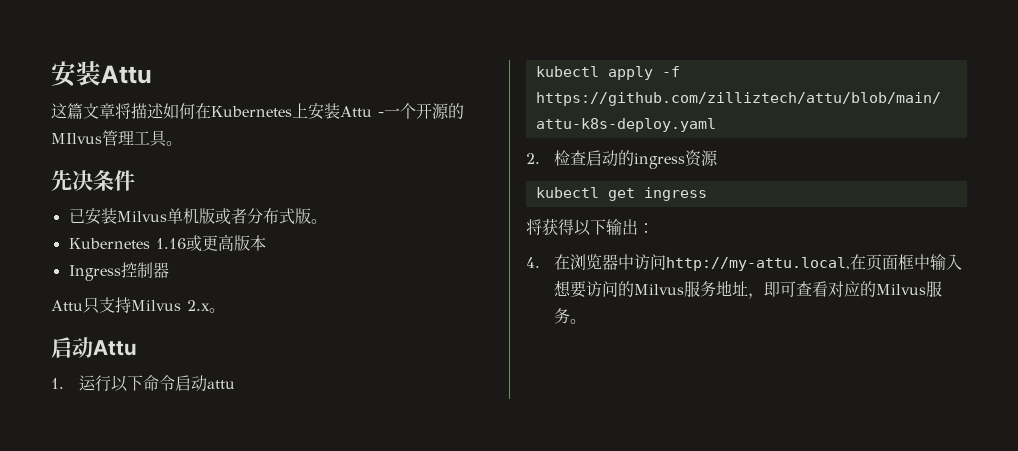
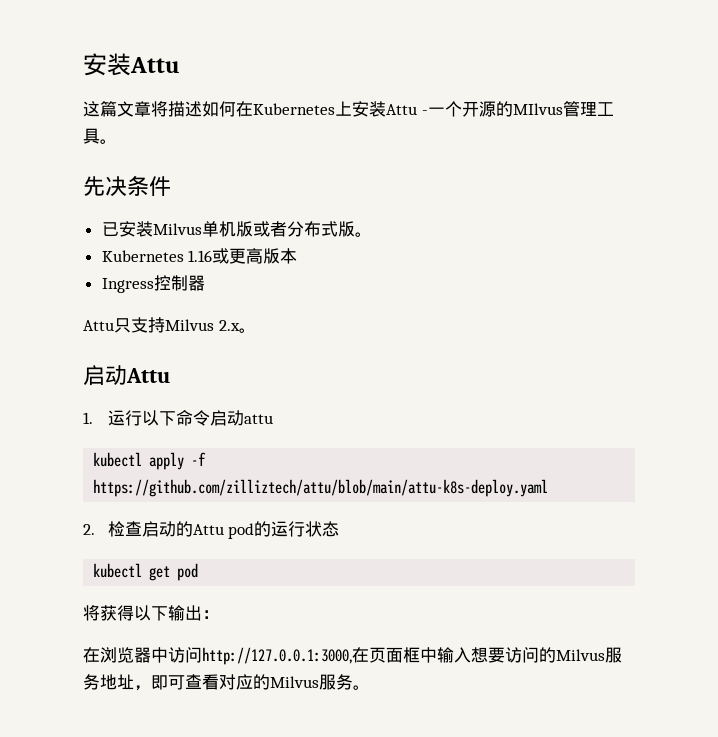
- 2.检查启动的ingress资源
+ 2.检查启动的Attu pod的运行状态
- kubectl get ingress
+ kubectl get pod
- 4.在浏览器中访问http://my-attu.local,在页面框中输入想要访问的Milvus服务地址，即可查看对应的Milvus服务。
+ 在浏览器中访问http://127.0.0.1:3000,在页面框中输入想要访问的Milvus服务地址，即可查看对应的Milvus服务。

